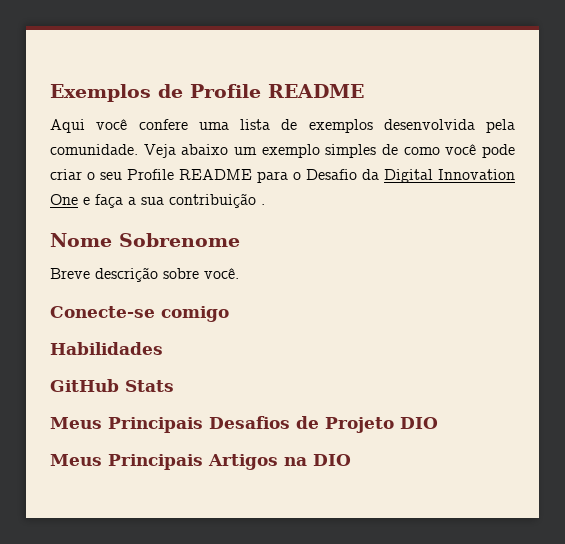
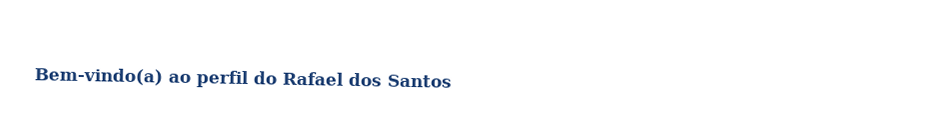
- Exemplos de Profile README
- Aqui você confere uma lista de exemplos desenvolvida pela comunidade. Veja abaixo um exemplo simples de como você pode criar o seu Profile README para o Desafio da Digital Innovation One e faça a sua contribuição .
- Nome Sobrenome
- Breve descrição sobre você.
- Conecte-se comigo
- Habilidades
- GitHub Stats
- Meus Principais Desafios de Projeto DIO
- Meus Principais Artigos na DIO
+ Bem-vindo(a) ao perfil do Rafael dos Santos

